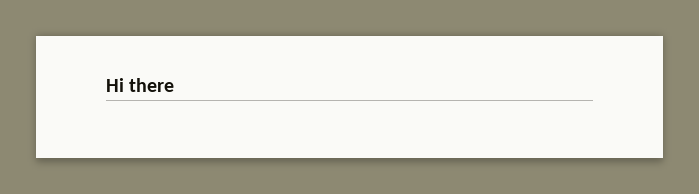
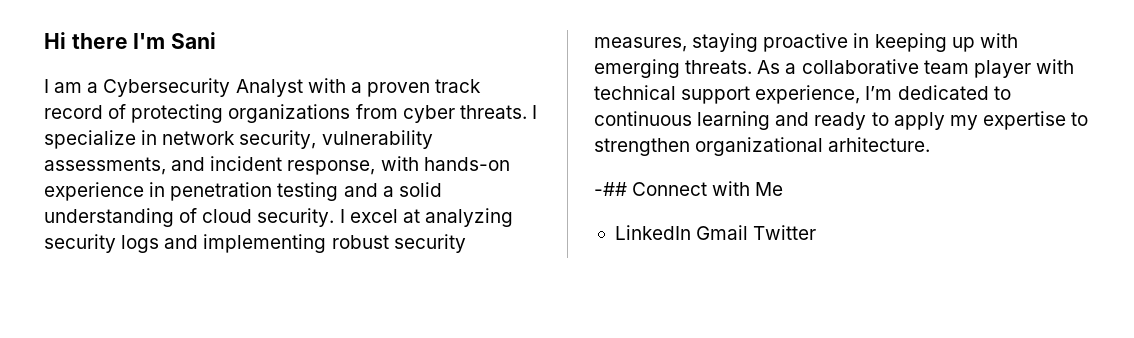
- Hi there
+ Hi there I'm Sani
+ I am a Cybersecurity Analyst with a proven track record of protecting organizations from cyber threats. I specialize in network security, vulnerability assessments, and incident response, with hands-on experience in penetration testing and a solid understanding of cloud security. I excel at analyzing security logs and implementing robust security measures, staying proactive in keeping up with emerging threats. As a collaborative team player with technical support experience, I’m dedicated to continuous learning and ready to apply my expertise to strengthen organizational arhitecture.
+ -## Connect with Me
+ LinkedIn Gmail Twitter

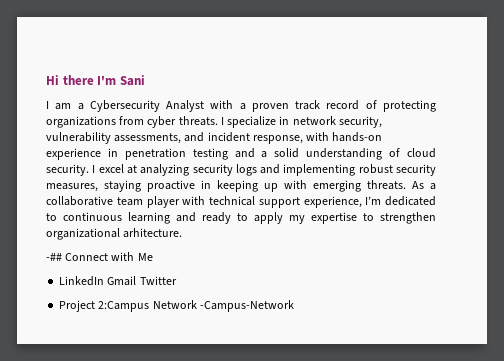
+ Project 2:Campus Network -Campus-Network

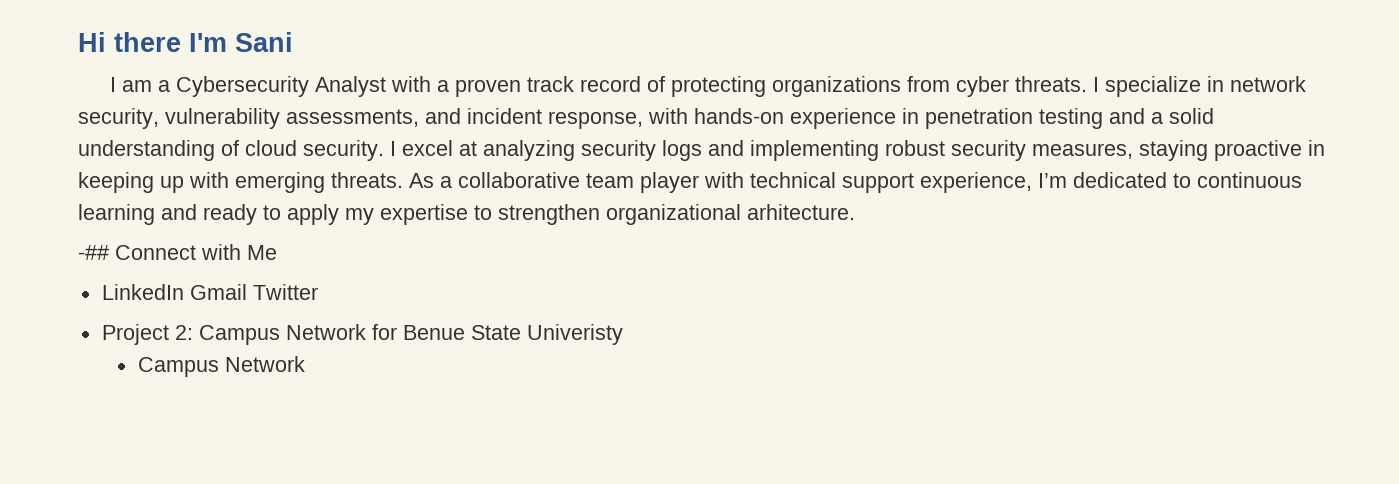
- Project 2:Campus Network -Campus-Network
+ Project 2: Campus Network for Benue State Univeristy
+ Campus Network

